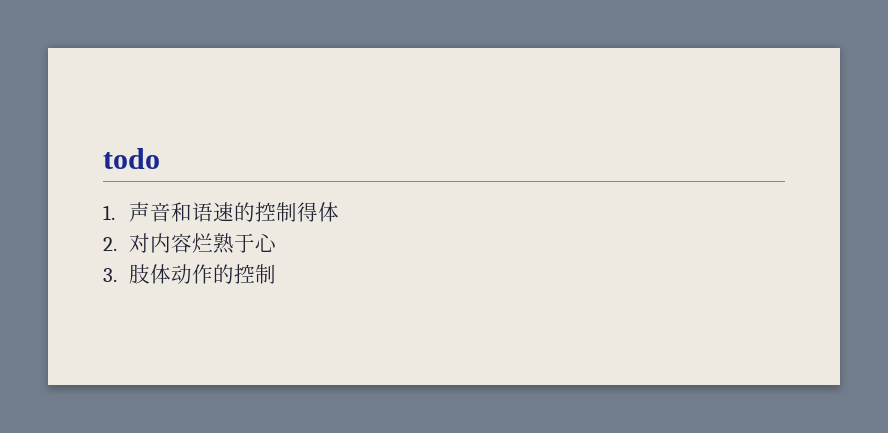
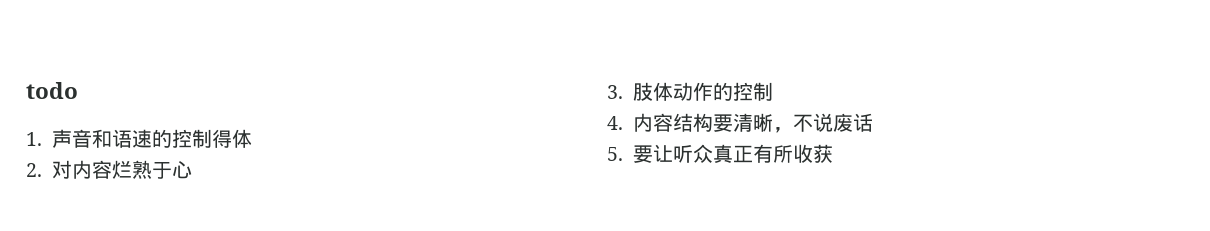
+ 4.内容结构要清晰，不说废话
+ 5.要让听众真正有所收获

